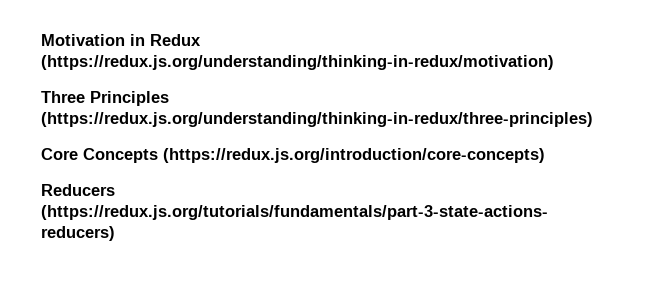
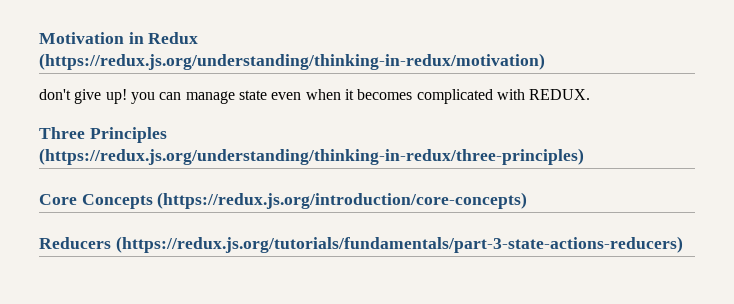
+ don't give up! you can manage state even when it becomes complicated with REDUX.

